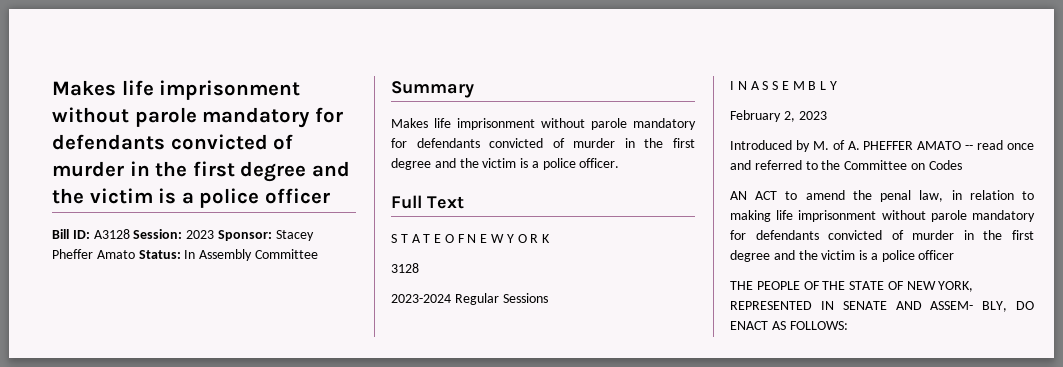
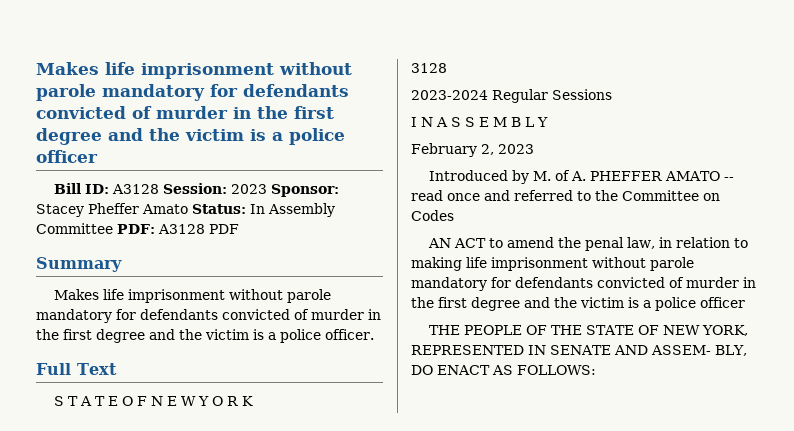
- Bill ID: A3128 Session: 2023 Sponsor: Stacey Pheffer Amato Status: In Assembly Committee
+ Bill ID: A3128 Session: 2023 Sponsor: Stacey Pheffer Amato Status: In Assembly Committee PDF: A3128 PDF

